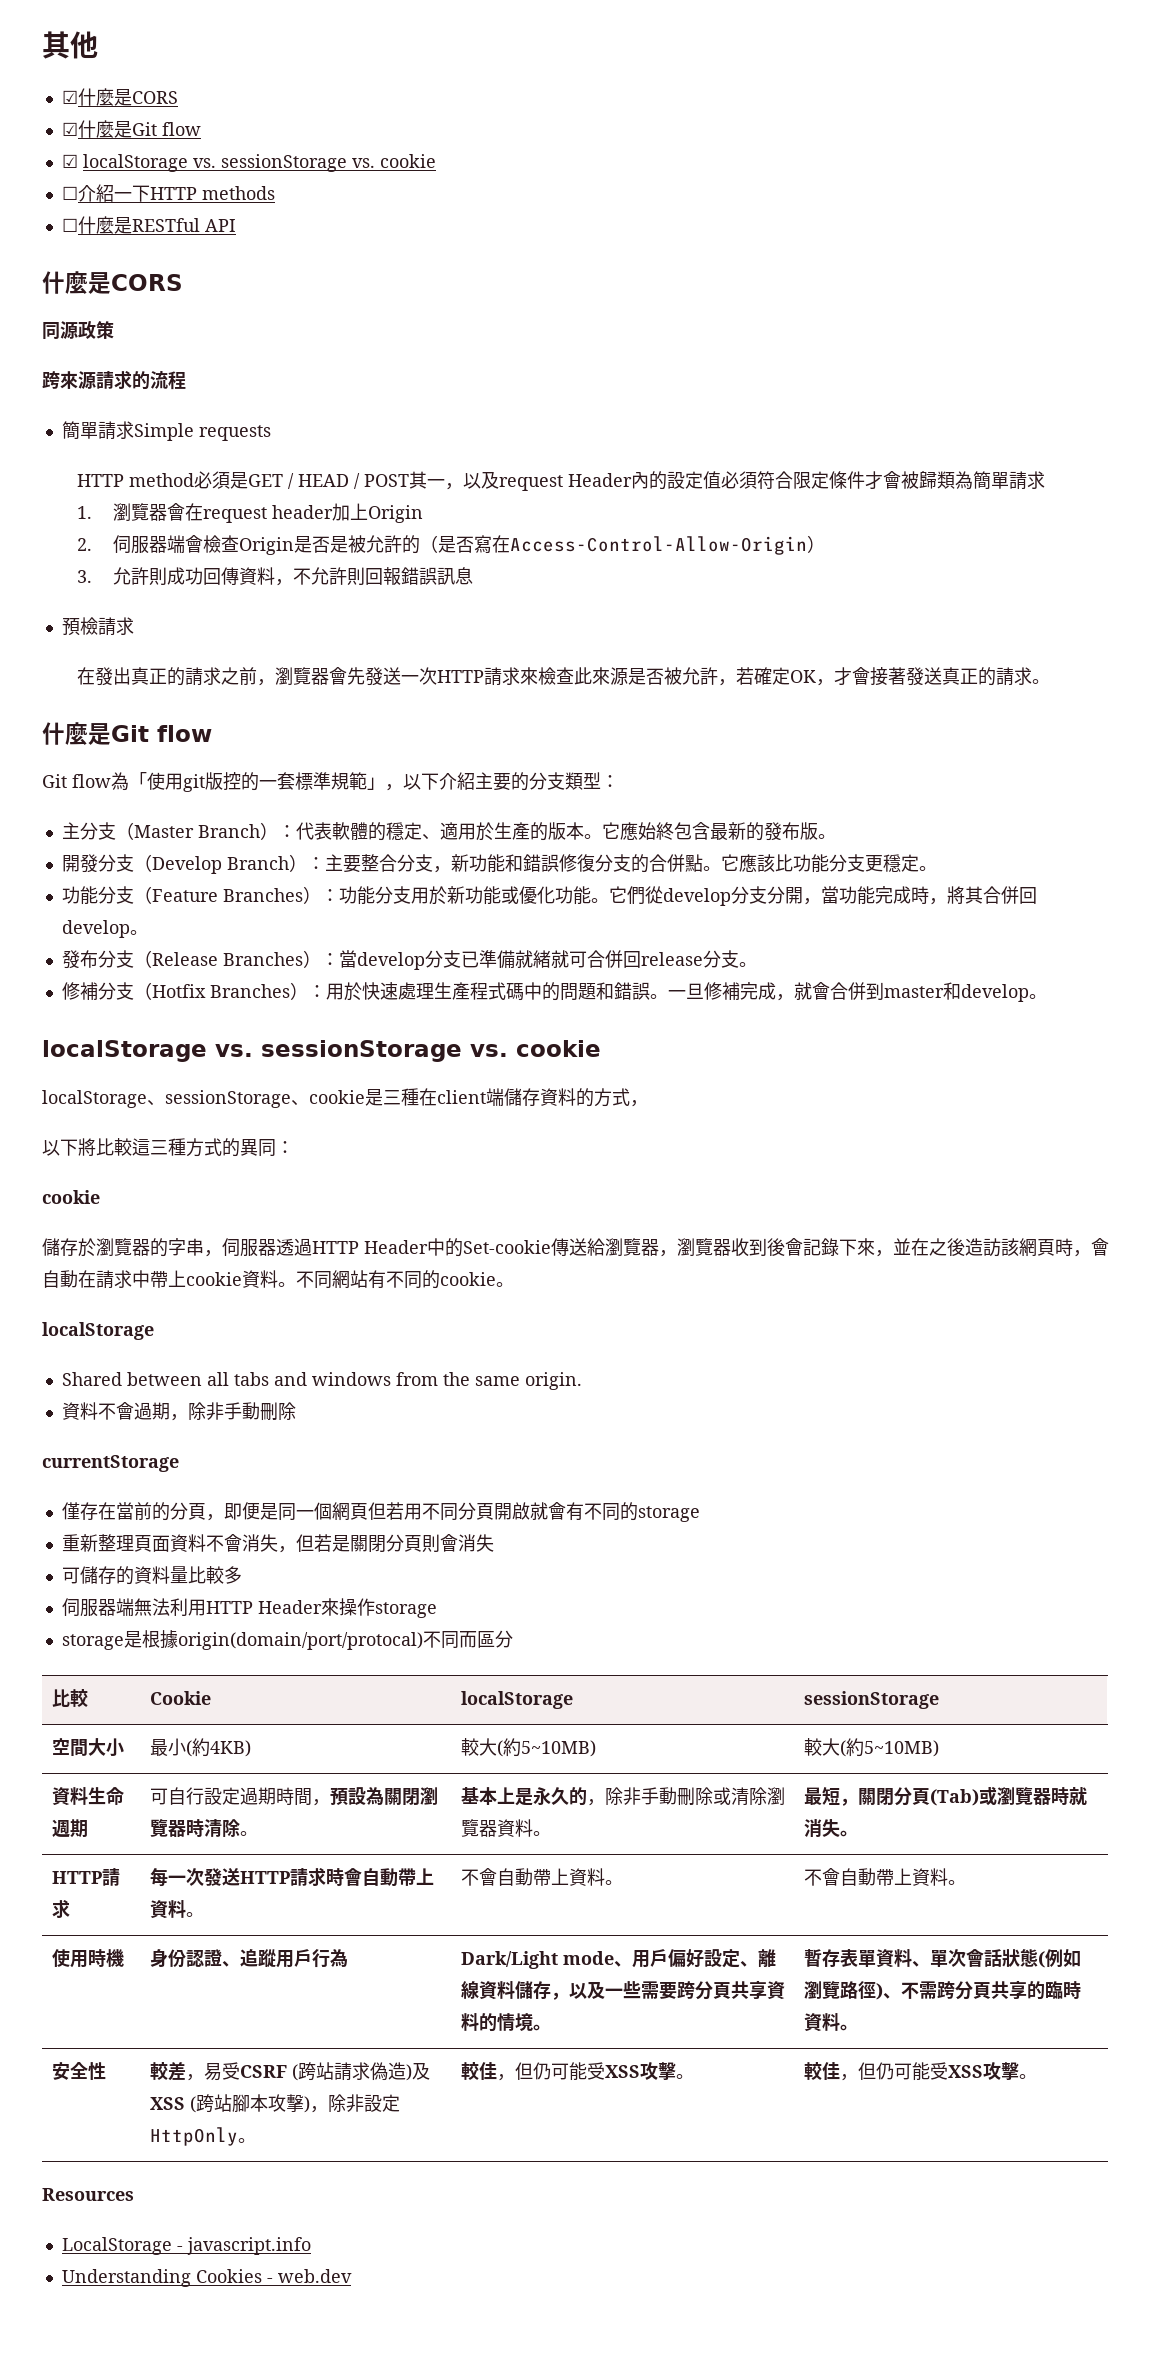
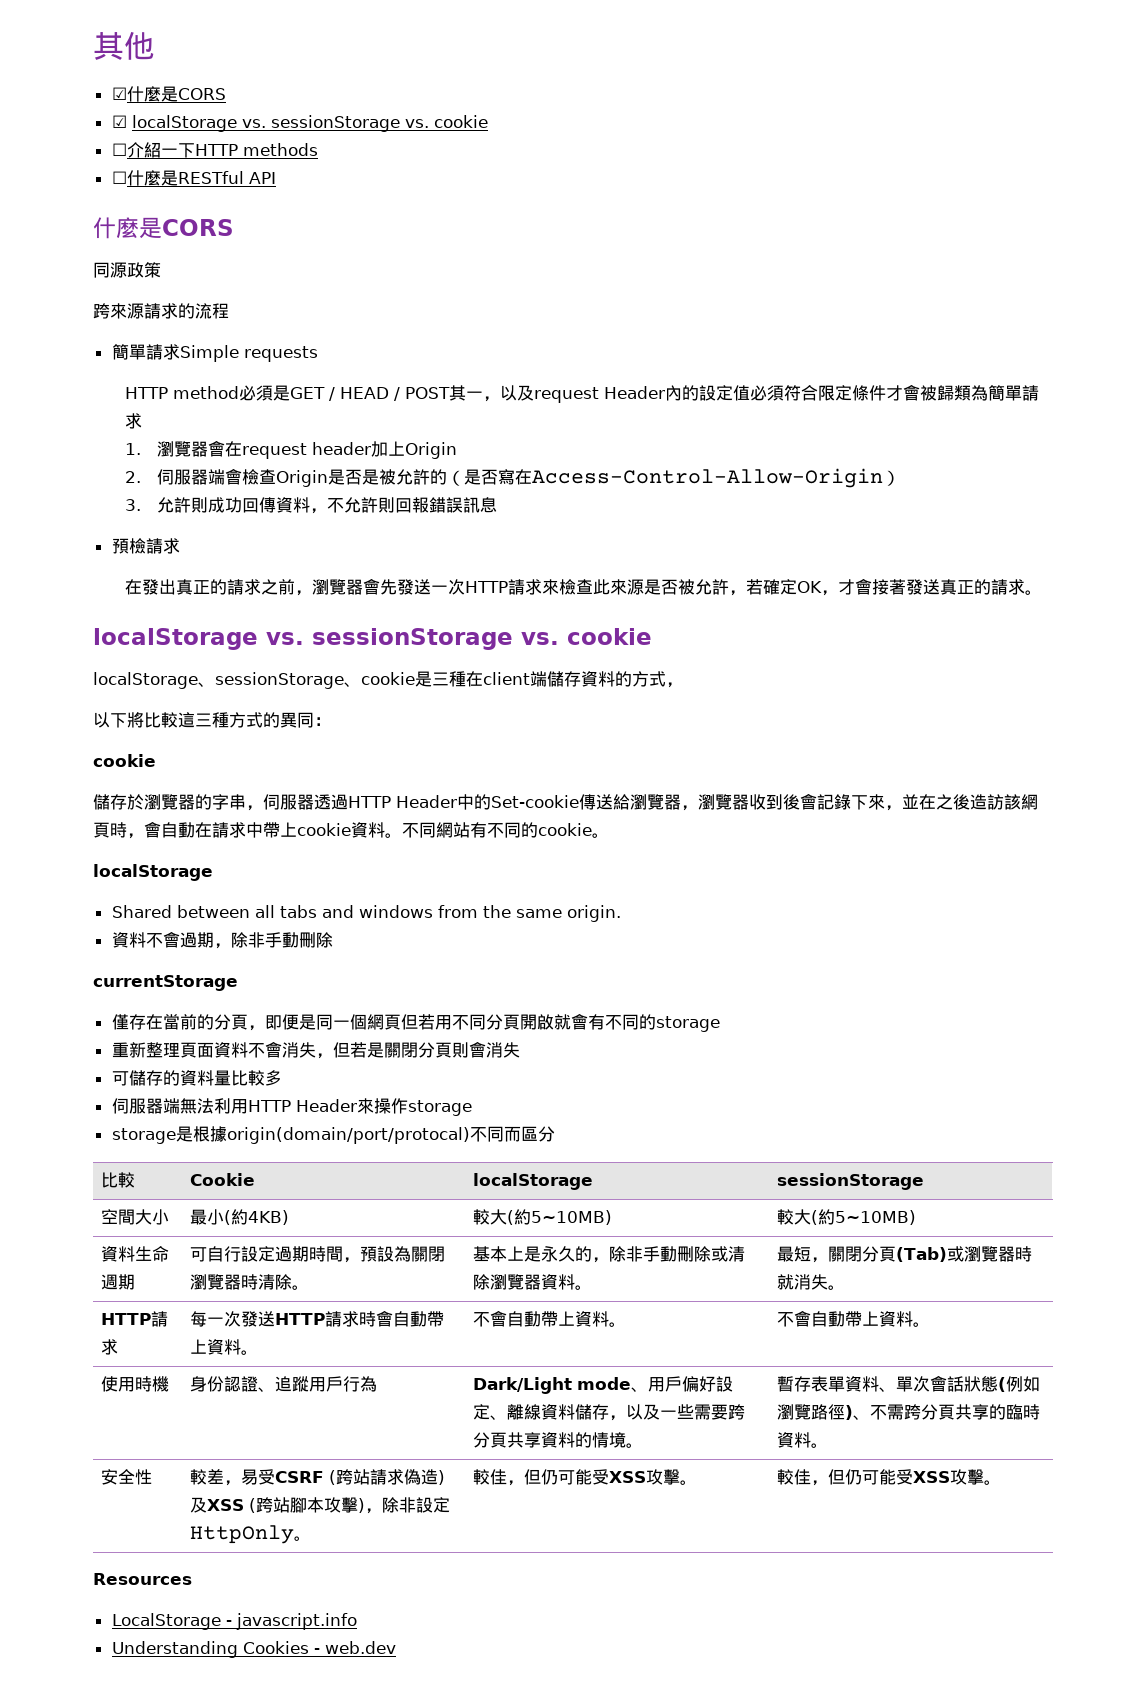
- ☑什麼是Git flow
  在發出真正的請求之前，瀏覽器會先發送一次HTTP請求來檢查此來源是否被允許，若確定OK，才會接著發送真正的請求。
- 什麼是Git flow
- Git flow為「使用git版控的一套標準規範」，以下介紹主要的分支類型：
- 主分支（Master Branch）：代表軟體的穩定、適用於生產的版本。它應始終包含最新的發布版。
- 開發分支（Develop Branch）：主要整合分支，新功能和錯誤修復分支的合併點。它應該比功能分支更穩定。
- 功能分支（Feature Branches）：功能分支用於新功能或優化功能。它們從develop分支分開，當功能完成時，將其合併回develop。
- 發布分支（Release Branches）：當develop分支已準備就緒就可合併回release分支。
- 修補分支（Hotfix Branches）：用於快速處理生產程式碼中的問題和錯誤。一旦修補完成，就會合併到master和develop。

